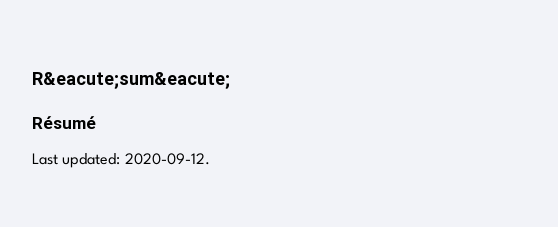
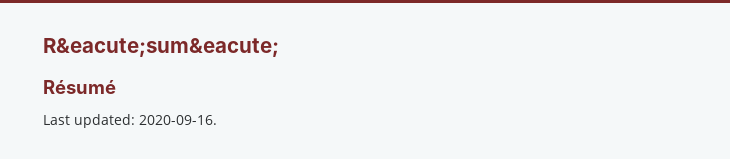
- Last updated: 2020-09-12.
+ Last updated: 2020-09-16.

